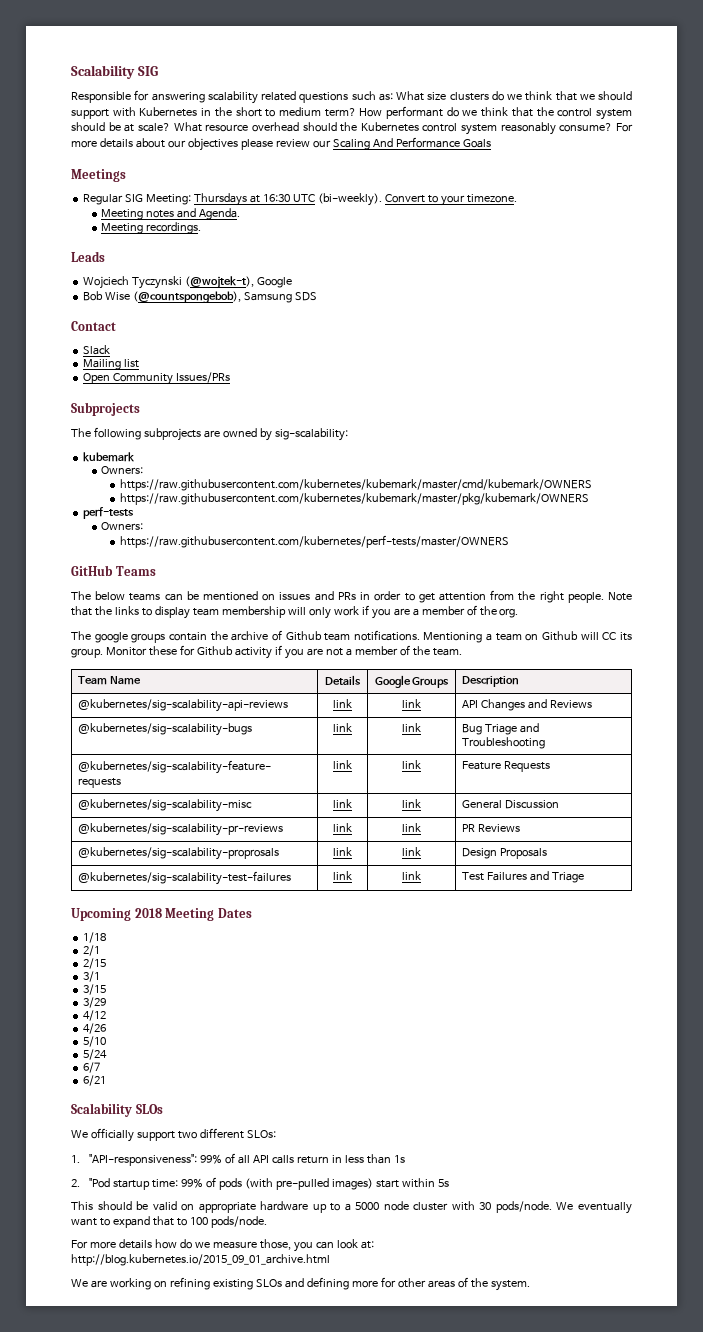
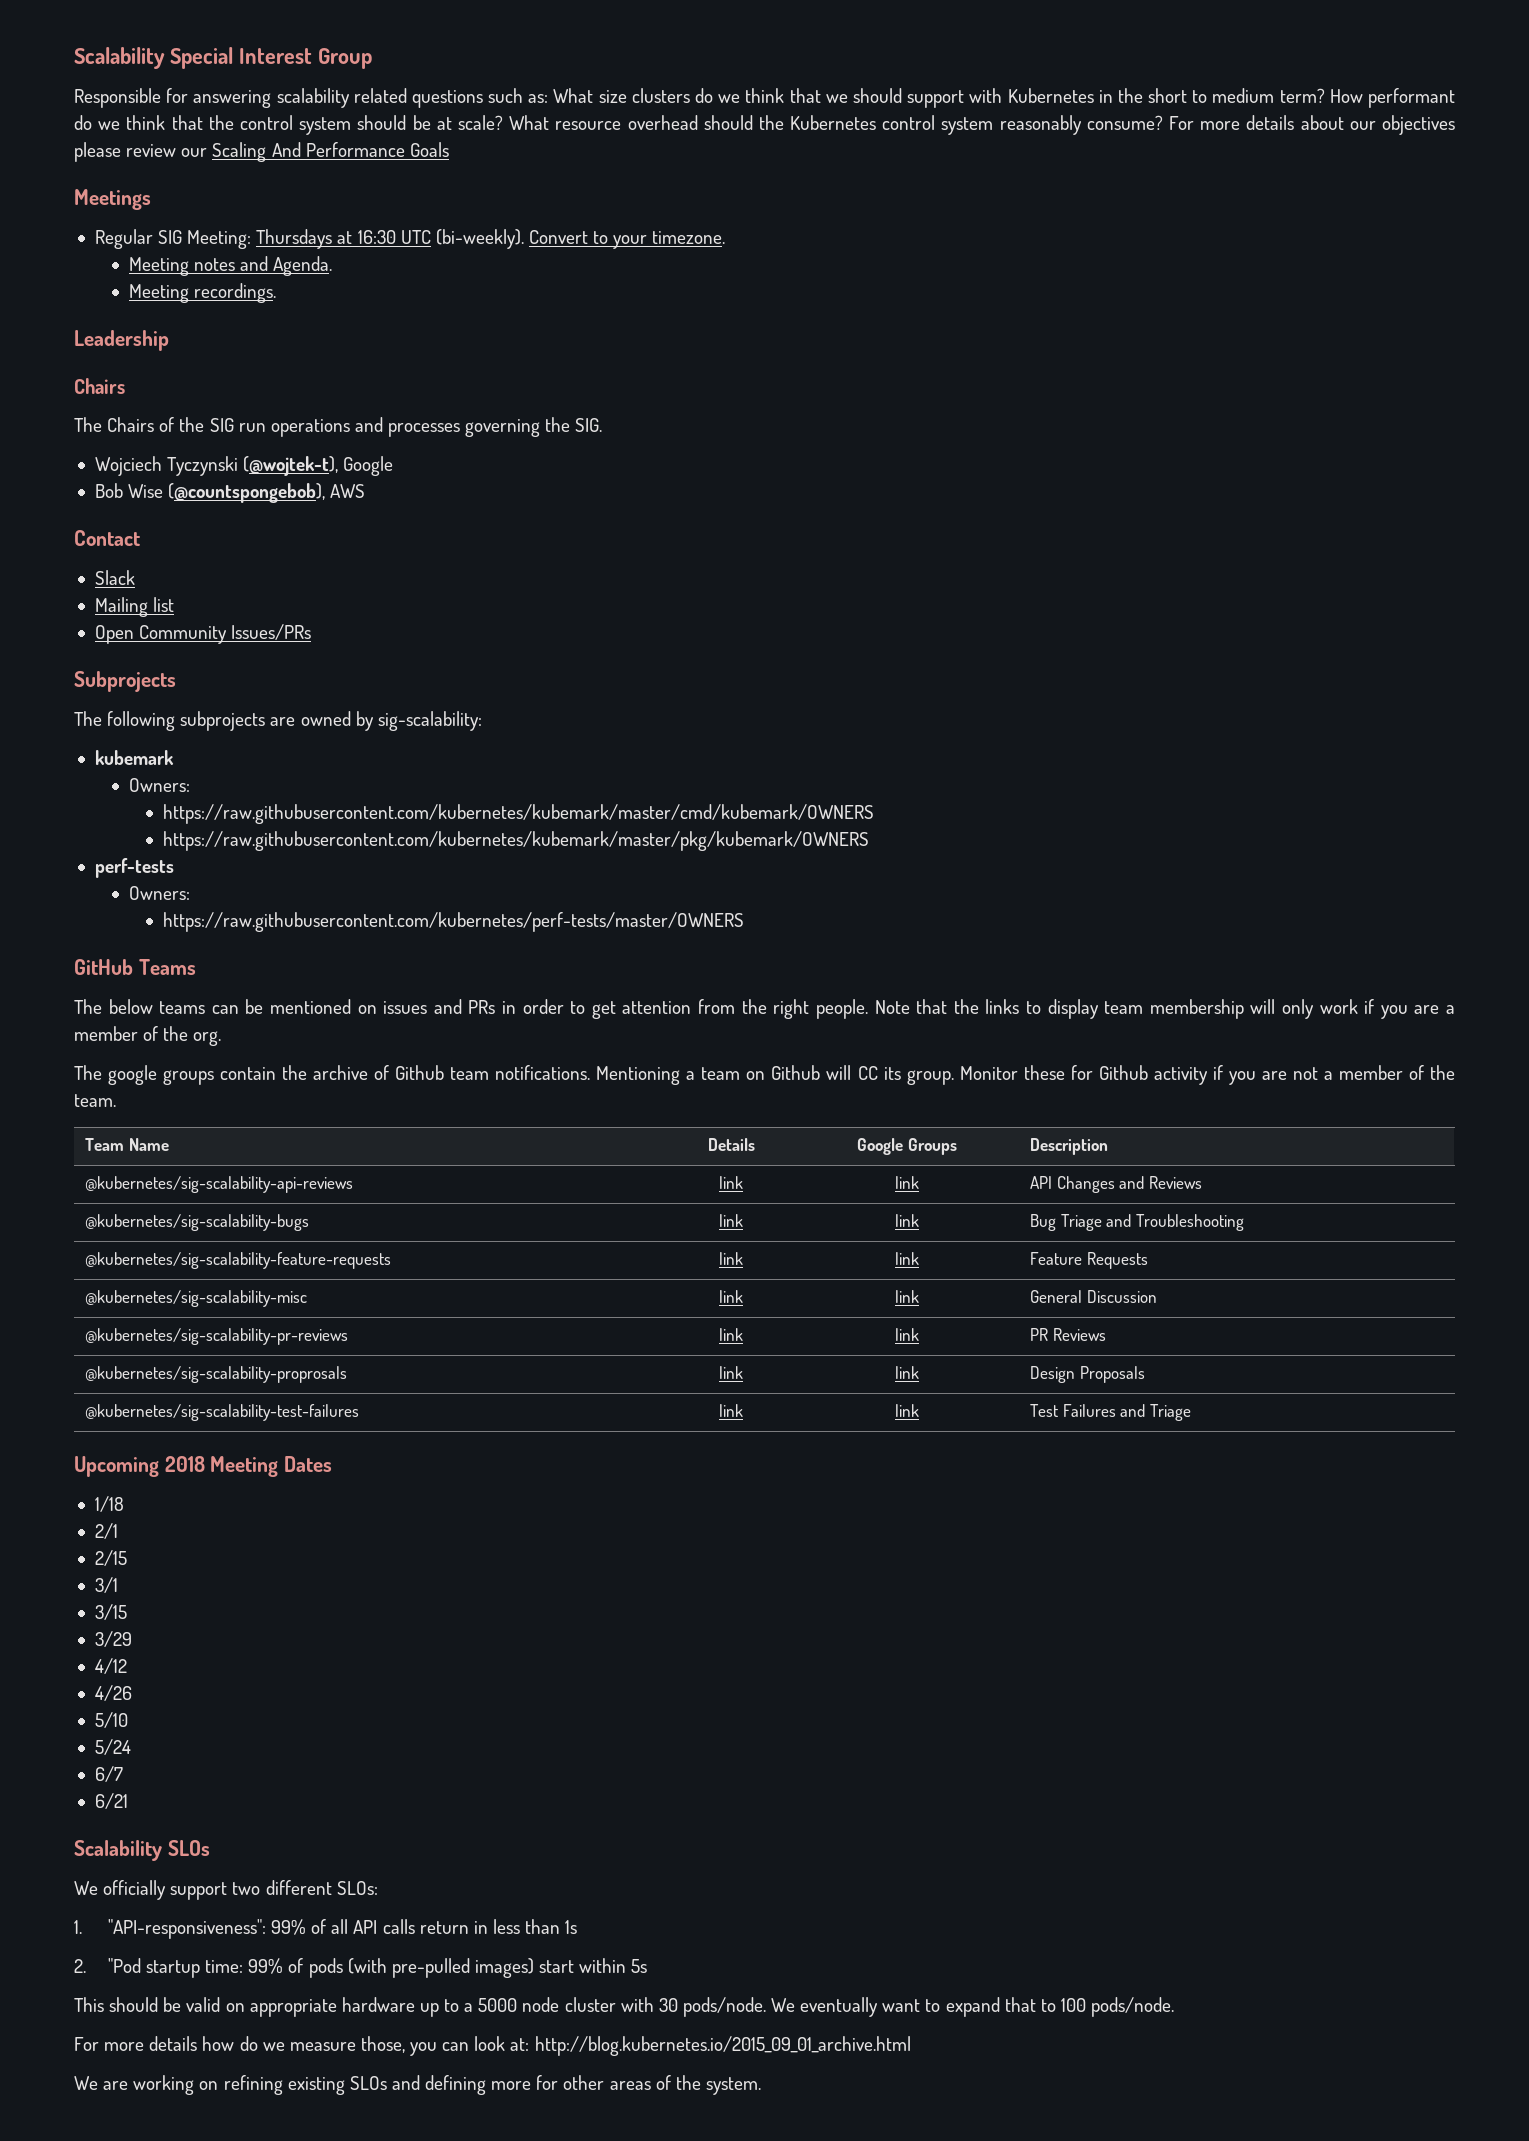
- Scalability SIG
+ Scalability Special Interest Group
- Leads
+ Leadership
+ Chairs
+ The Chairs of the SIG run operations and processes governing the SIG.
- Bob Wise (@countspongebob), Samsung SDS
+ Bob Wise (@countspongebob), AWS

